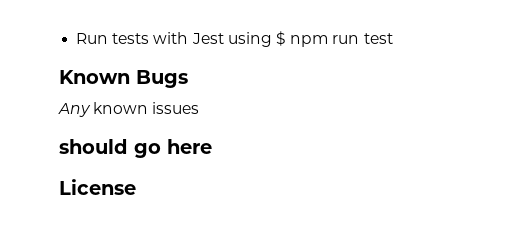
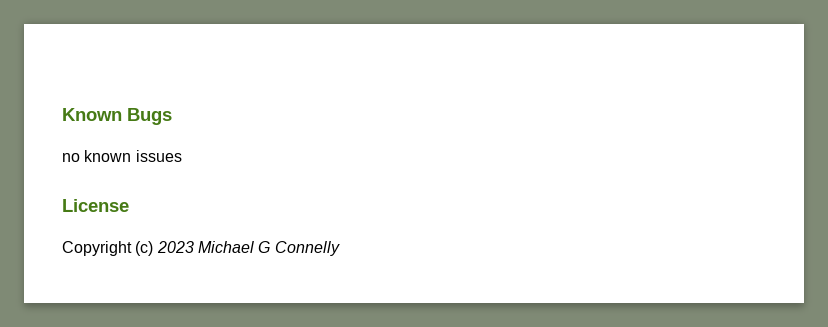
- Run tests with Jest using $ npm run test
- Any known issues
+ no known issues
- should go here
  License
+ Copyright (c) 2023 Michael G Connelly

